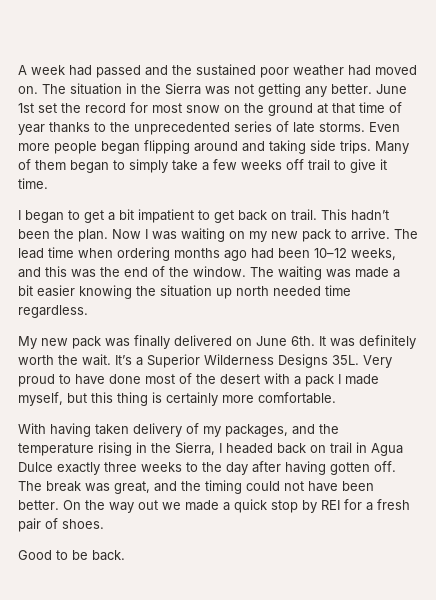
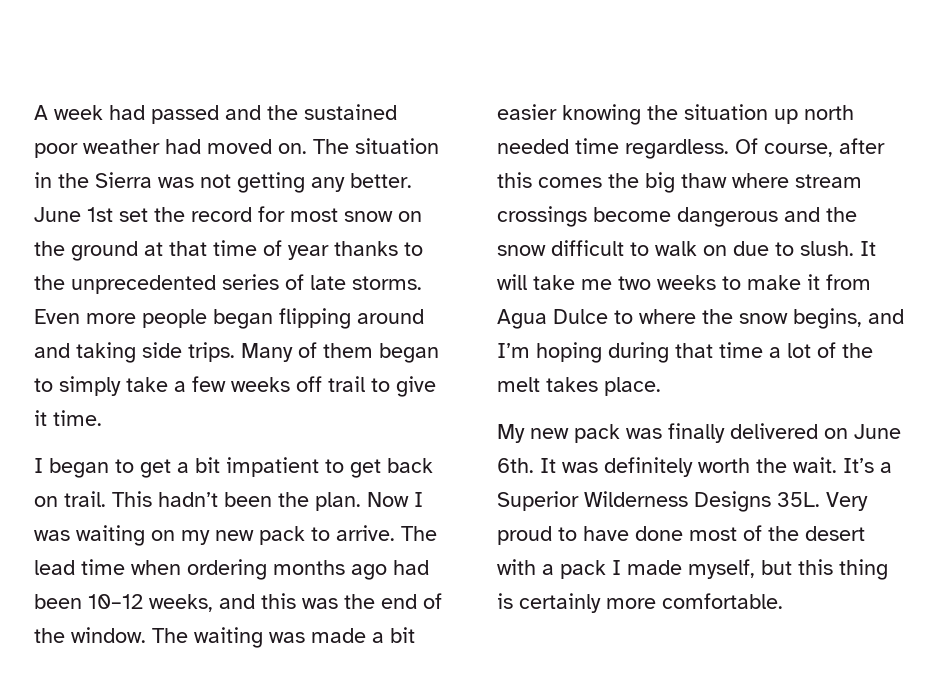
+ Of course, after this comes the big thaw where stream crossings become dangerous and the snow difficult to walk on due to slush. It will take me two weeks to make it from Agua Dulce to where the snow begins, and I’m hoping during that time a lot of the melt takes place.
- With having taken delivery of my packages, and the temperature rising in the Sierra, I headed back on trail in Agua Dulce exactly three weeks to the day after having gotten off. The break was great, and the timing could not have been better. On the way out we made a quick stop by REI for a fresh pair of shoes.
- Good to be back.

